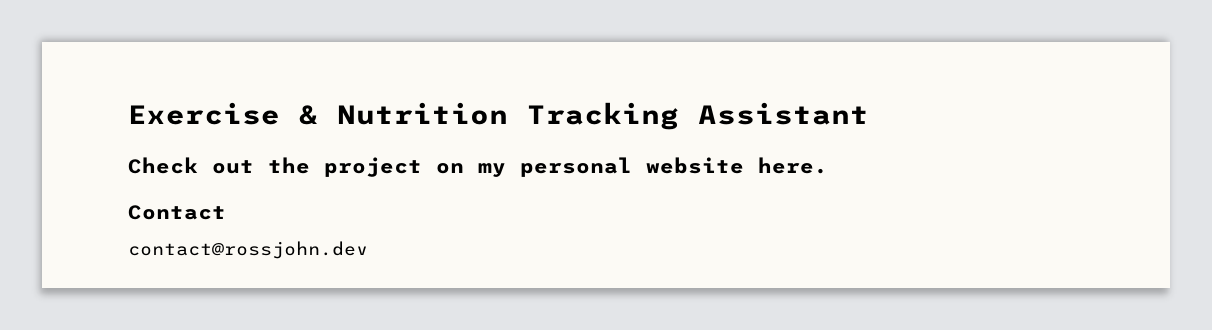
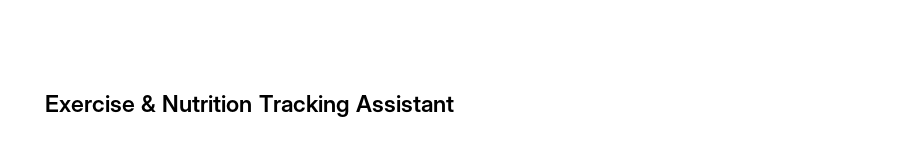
- Check out the project on my personal website here.
- Contact
- contact@rossjohn.dev

